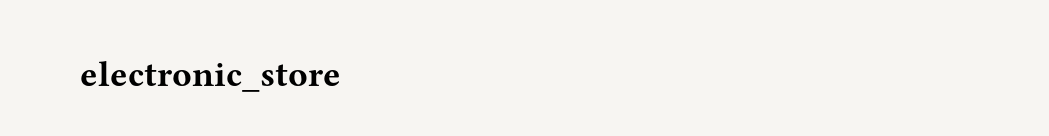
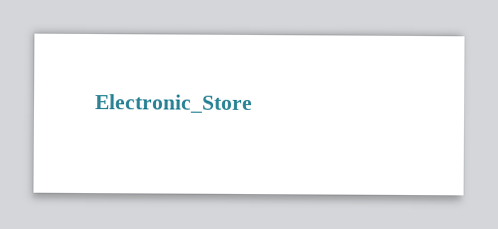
- electronic_store
+ Electronic_Store

